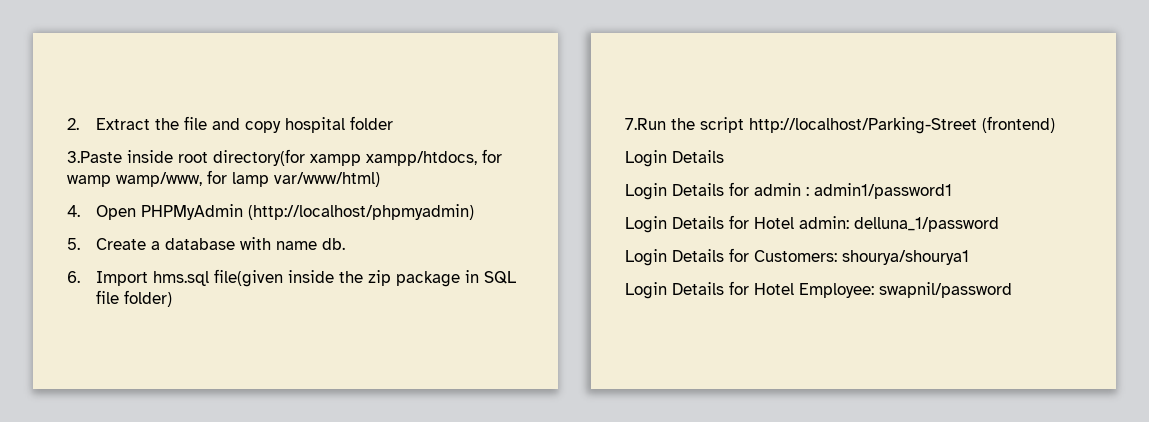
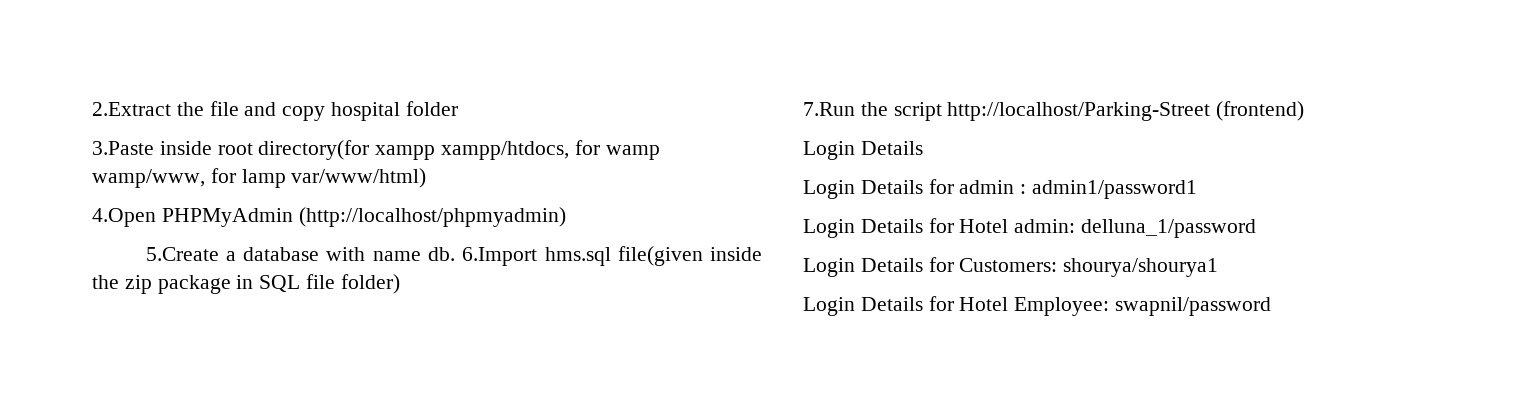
- 2. Extract the file and copy hospital folder
+ 2.Extract the file and copy hospital folder
- 4. Open PHPMyAdmin (http://localhost/phpmyadmin)
+ 4.Open PHPMyAdmin (http://localhost/phpmyadmin)
- 5. Create a database with name db.
- 6. Import hms.sql file(given inside the zip package in SQL file folder)
+ 5.Create a database with name db. 6.Import hms.sql file(given inside the zip package in SQL file folder)

